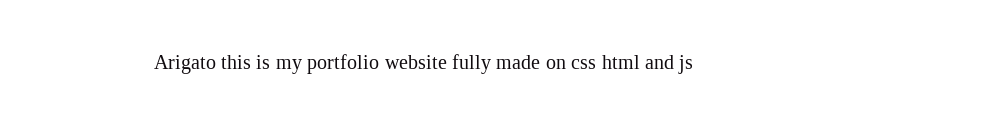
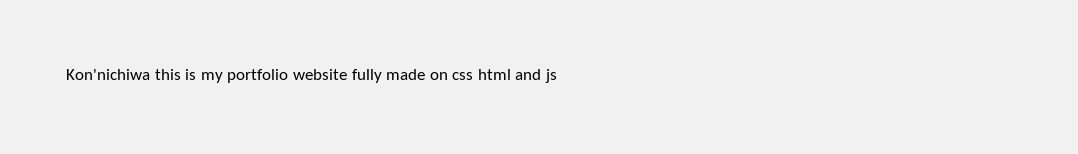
- Arigato this is my portfolio website fully made on css html and js
+ Kon'nichiwa this is my portfolio website fully made on css html and js

